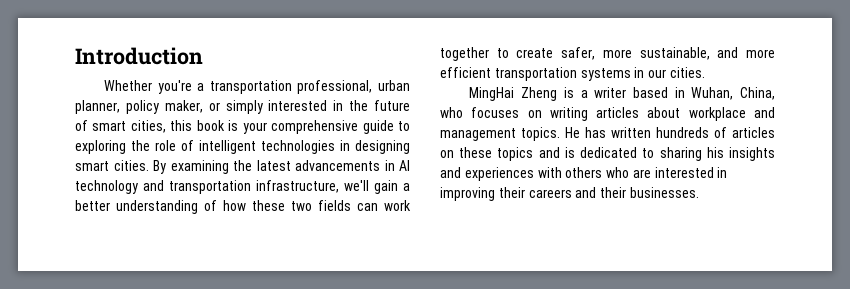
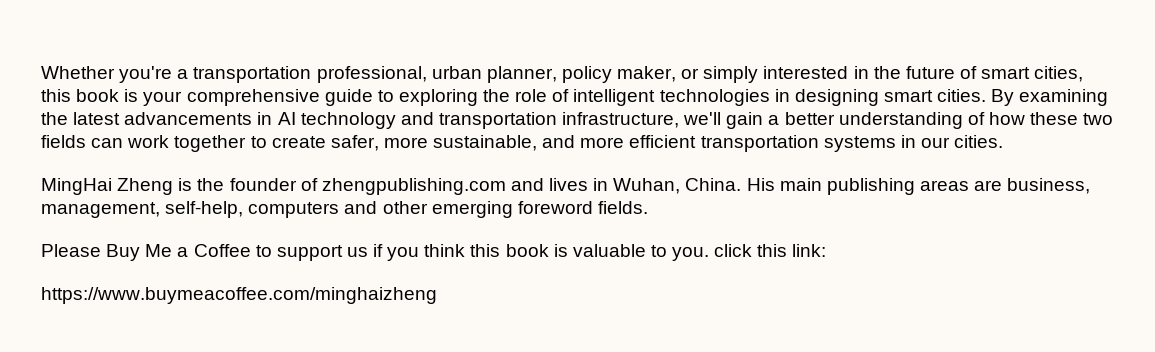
- Introduction
- MingHai Zheng is a writer based in Wuhan, China, who focuses on writing articles about workplace and management topics. He has written hundreds of articles on these topics and is dedicated to sharing his insights and experiences with others who are interested in improving their careers and their businesses.
+ MingHai Zheng is the founder of zhengpublishing.com and lives in Wuhan, China. His main publishing areas are business, management, self-help, computers and other emerging foreword fields.
+ Please Buy Me a Coffee to support us if you think this book is valuable to you. click this link:
+ https://www.buymeacoffee.com/minghaizheng

